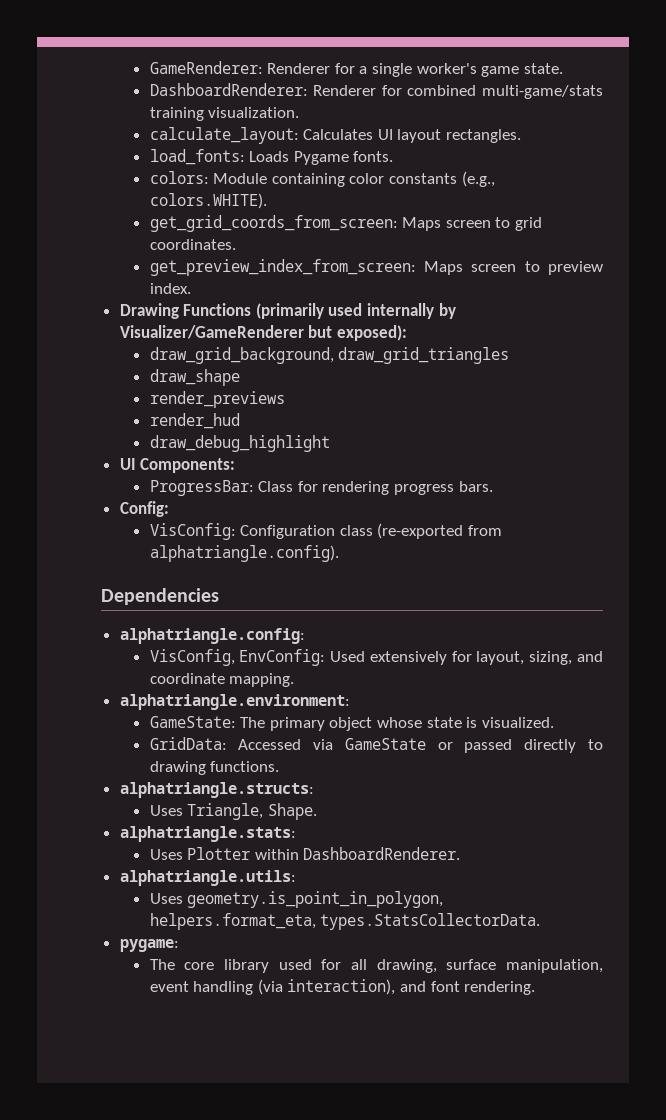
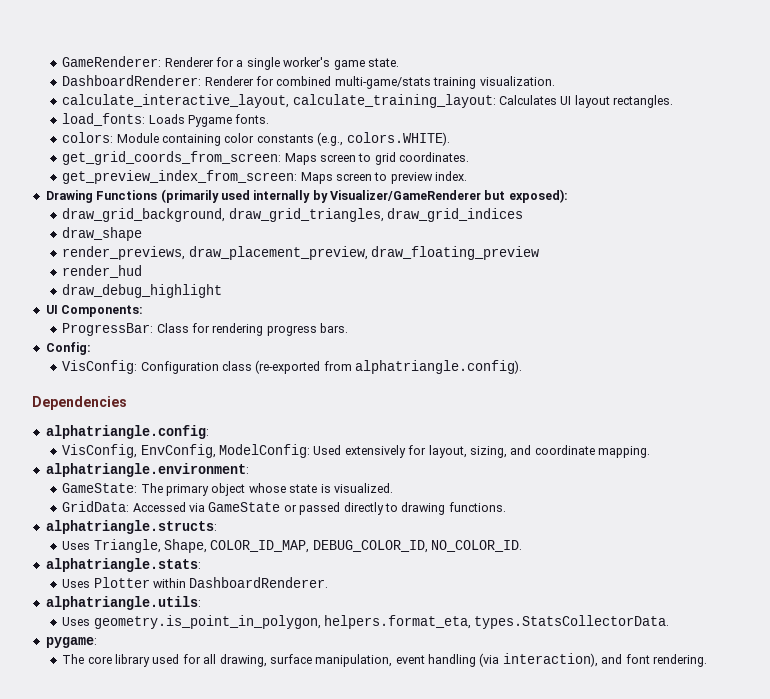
- calculate_layout: Calculates UI layout rectangles.
+ calculate_interactive_layout, calculate_training_layout: Calculates UI layout rectangles.
- draw_grid_background, draw_grid_triangles
+ draw_grid_background, draw_grid_triangles, draw_grid_indices
- render_previews
+ render_previews, draw_placement_preview, draw_floating_preview
- VisConfig, EnvConfig: Used extensively for layout, sizing, and coordinate mapping.
+ VisConfig, EnvConfig, ModelConfig: Used extensively for layout, sizing, and coordinate mapping.
- Uses Triangle, Shape.
+ Uses Triangle, Shape, COLOR_ID_MAP, DEBUG_COLOR_ID, NO_COLOR_ID.

